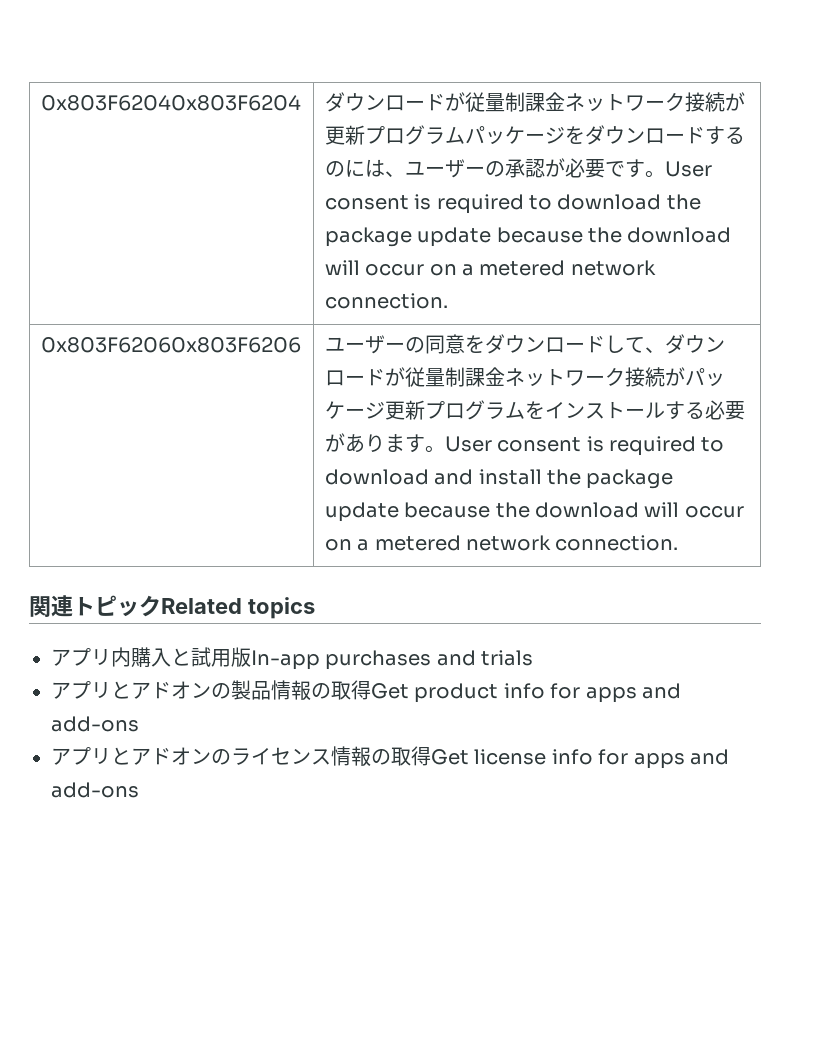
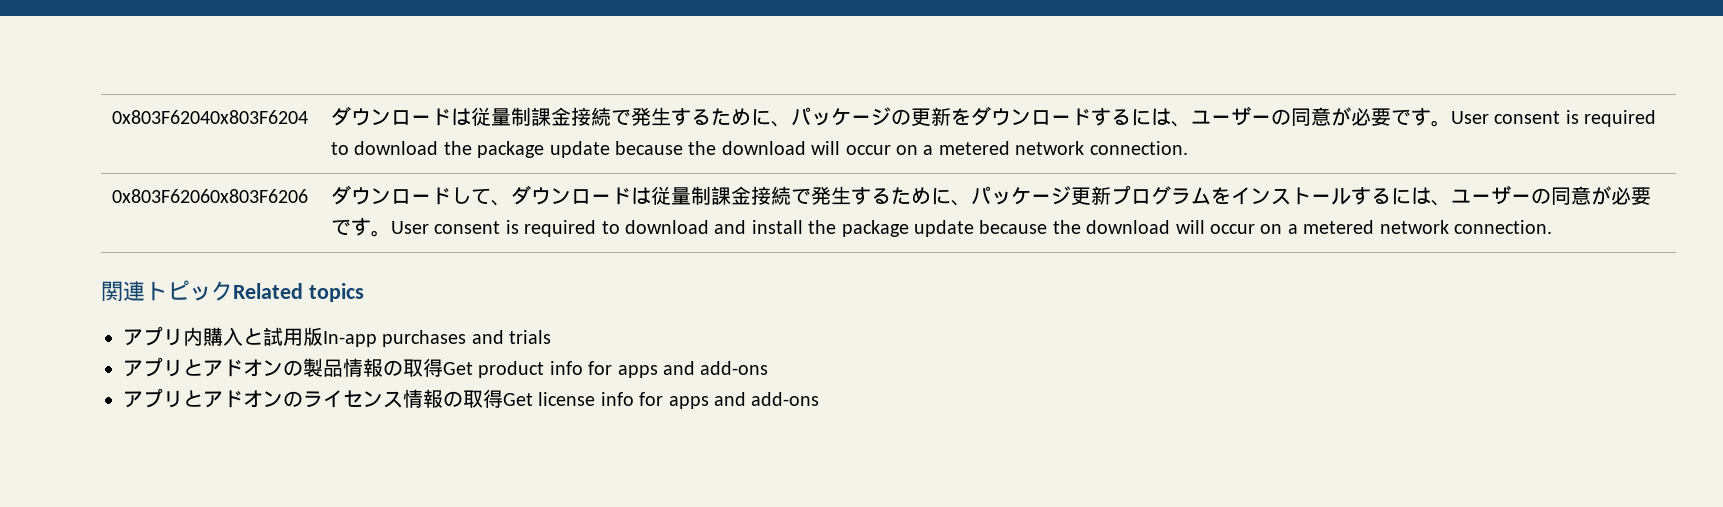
- ダウンロードが従量制課金ネットワーク接続が更新プログラムパッケージをダウンロードするのには、ユーザーの承認が必要です。
+ ダウンロードは従量制課金接続で発生するために、パッケージの更新をダウンロードするには、ユーザーの同意が必要です。
- ユーザーの同意をダウンロードして、ダウンロードが従量制課金ネットワーク接続がパッケージ更新プログラムをインストールする必要があります。
+ ダウンロードして、ダウンロードは従量制課金接続で発生するために、パッケージ更新プログラムをインストールするには、ユーザーの同意が必要です。

